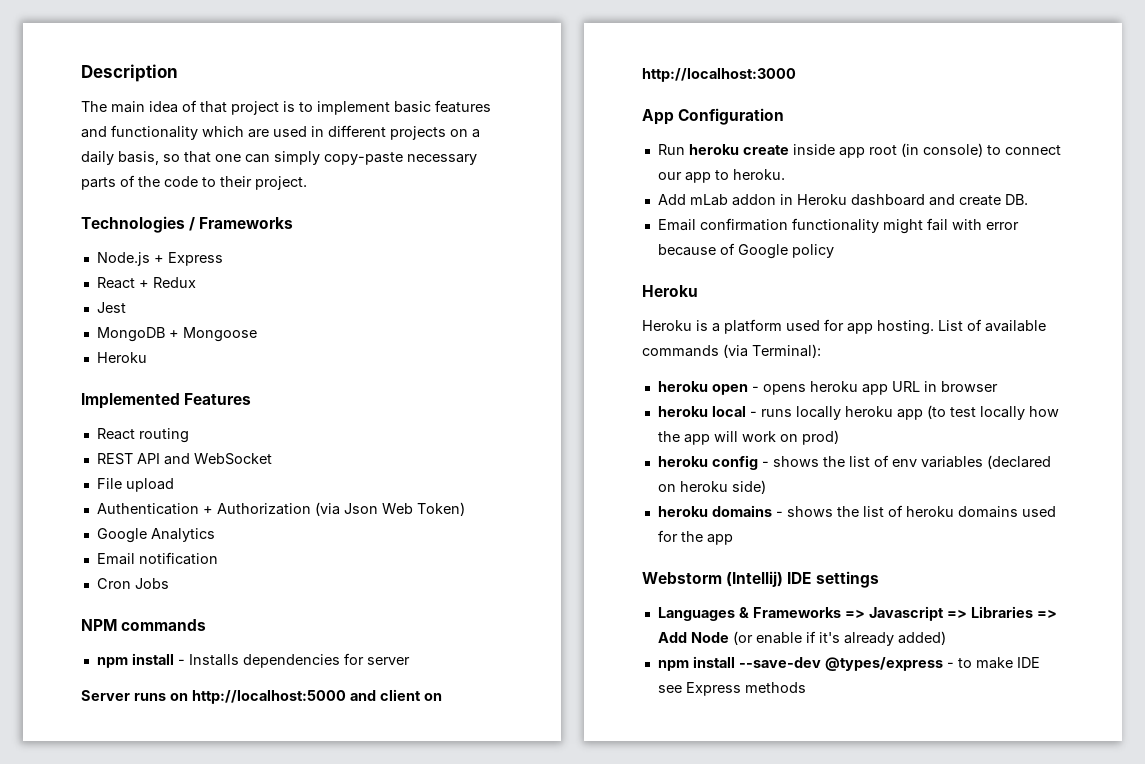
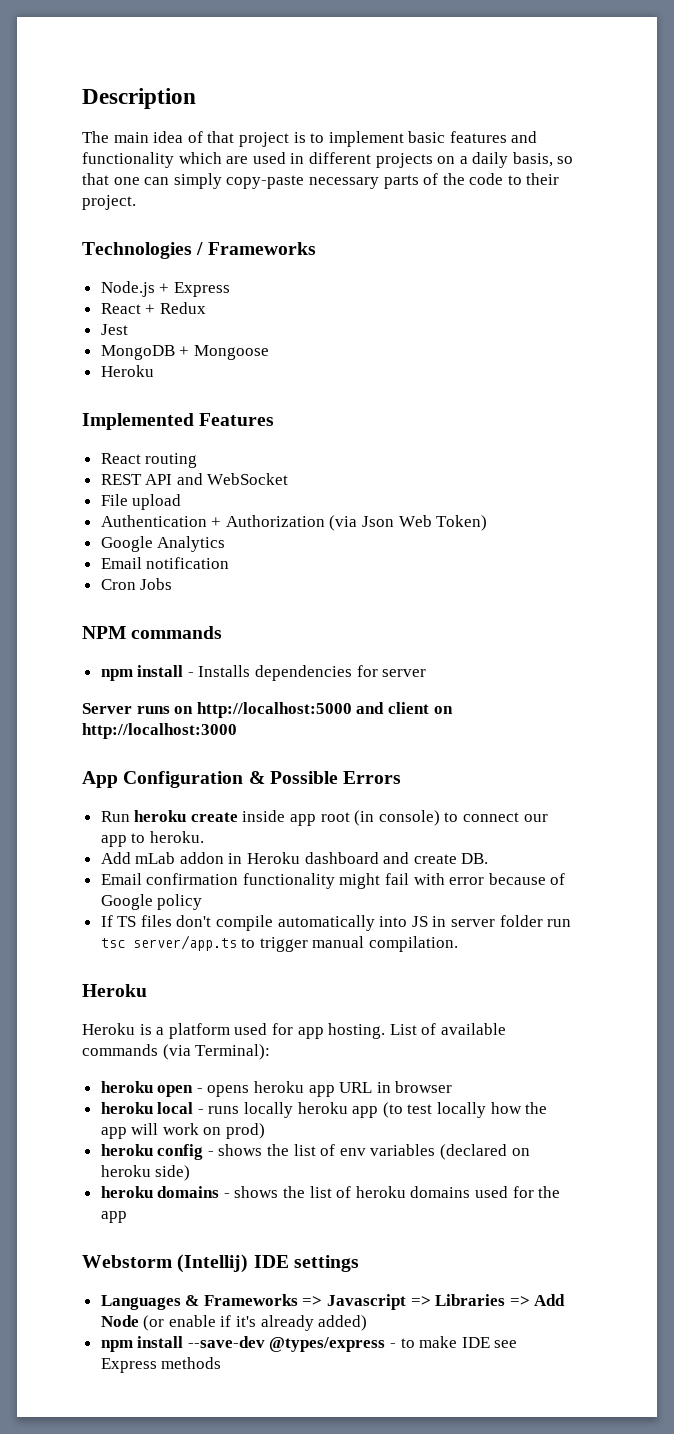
- App Configuration
+ App Configuration & Possible Errors
+ If TS files don't compile automatically into JS in server folder run tsc server/app.ts to trigger manual compilation.

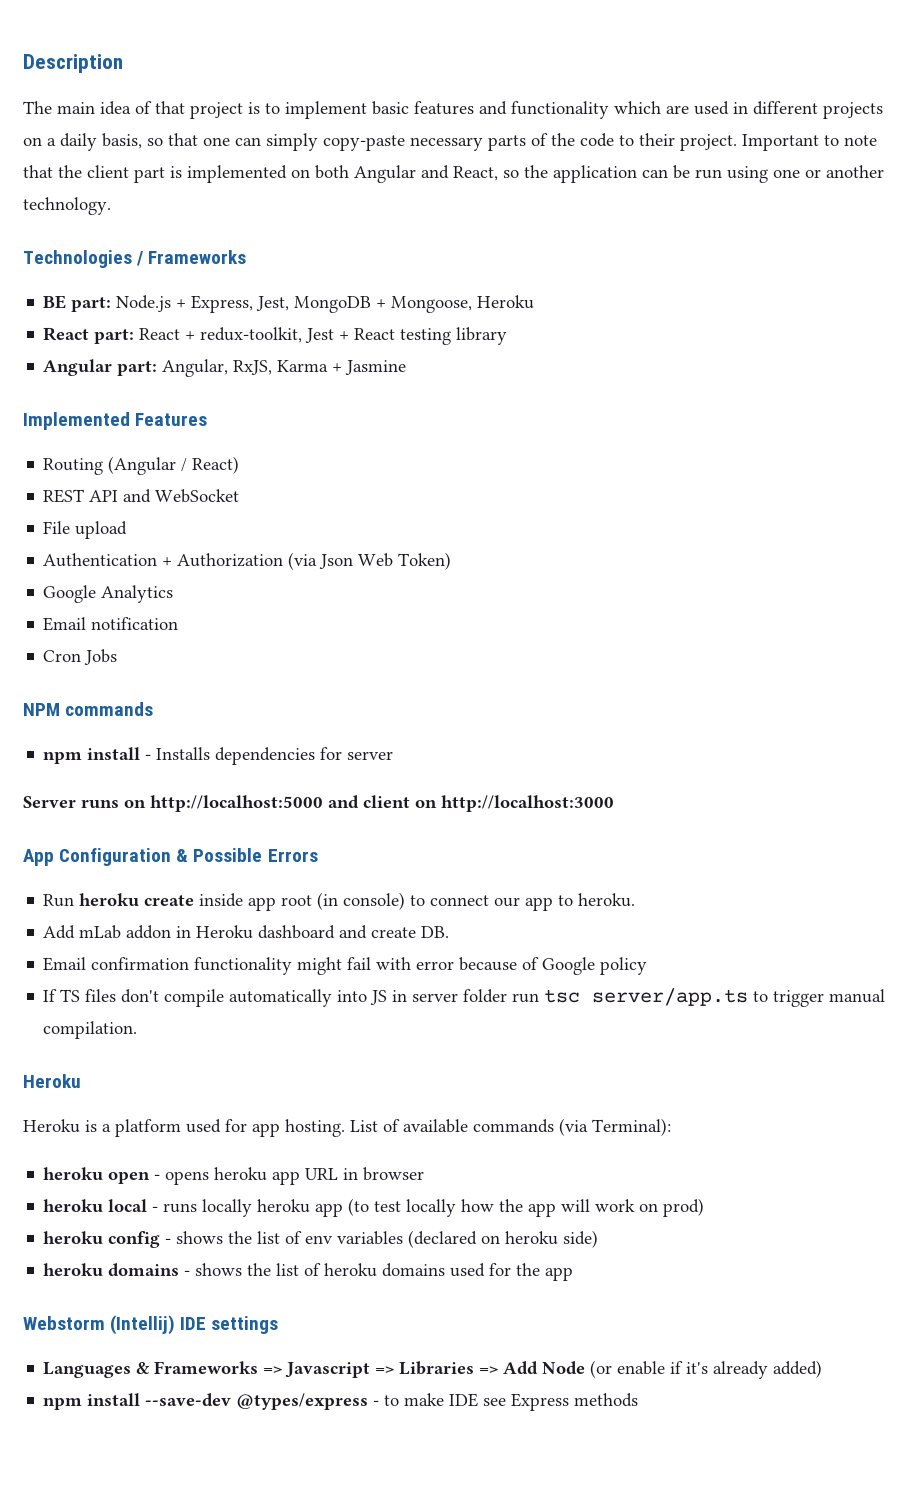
- The main idea of that project is to implement basic features and functionality which are used in different projects on a daily basis, so that one can simply copy-paste necessary parts of the code to their project.
+ The main idea of that project is to implement basic features and functionality which are used in different projects on a daily basis, so that one can simply copy-paste necessary parts of the code to their project. Important to note that the client part is implemented on both Angular and React, so the application can be run using one or another technology.
  Technologies / Frameworks
- Node.js + Express
- React + Redux
- Jest
- MongoDB + Mongoose
- Heroku
+ BE part: Node.js + Express, Jest, MongoDB + Mongoose, Heroku
+ React part: React + redux-toolkit, Jest + React testing library
+ Angular part: Angular, RxJS, Karma + Jasmine
  Implemented Features
- React routing
+ Routing (Angular / React)

